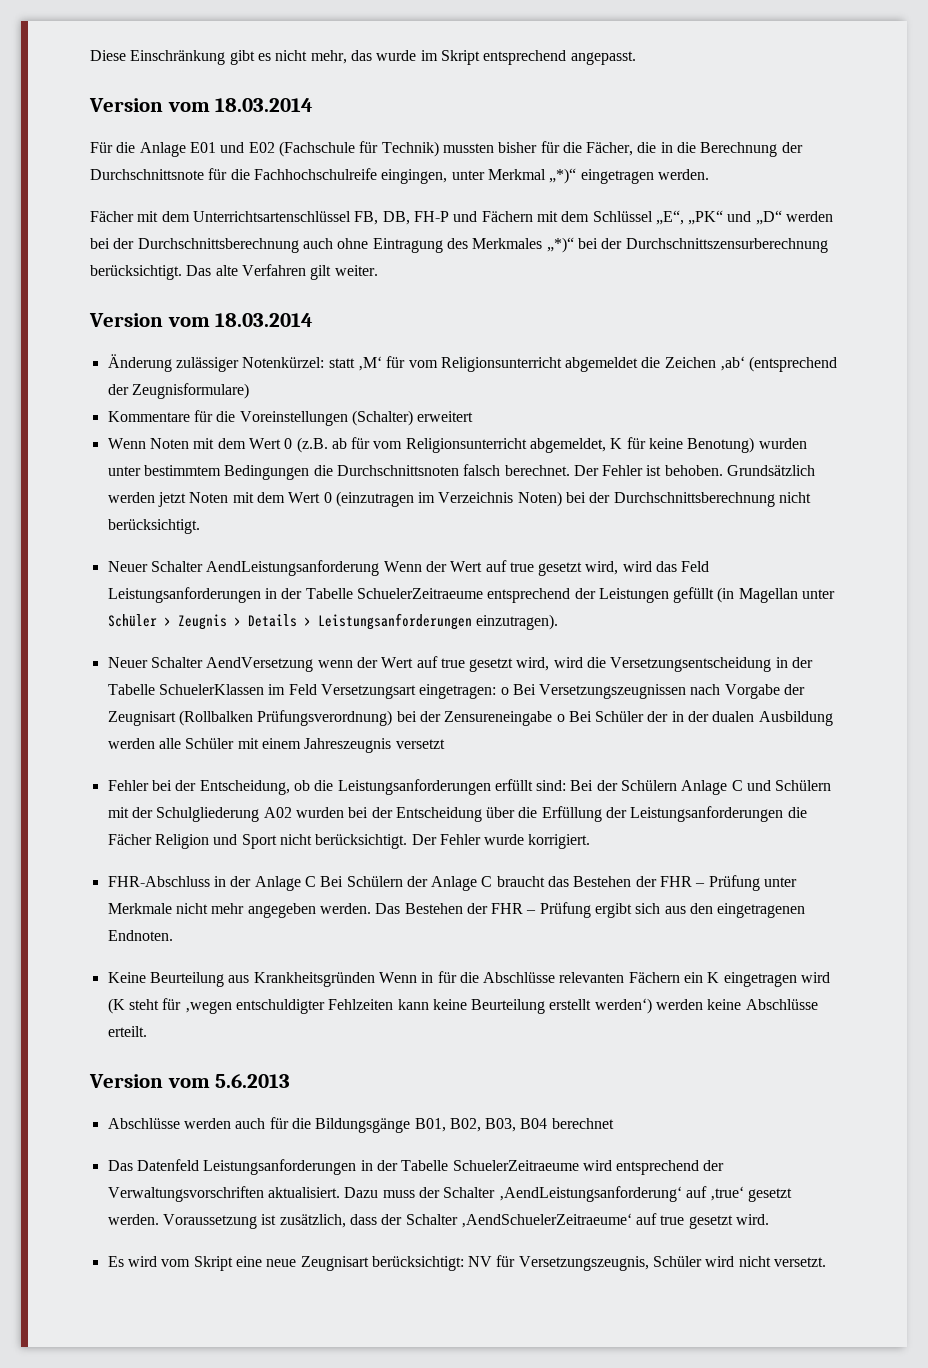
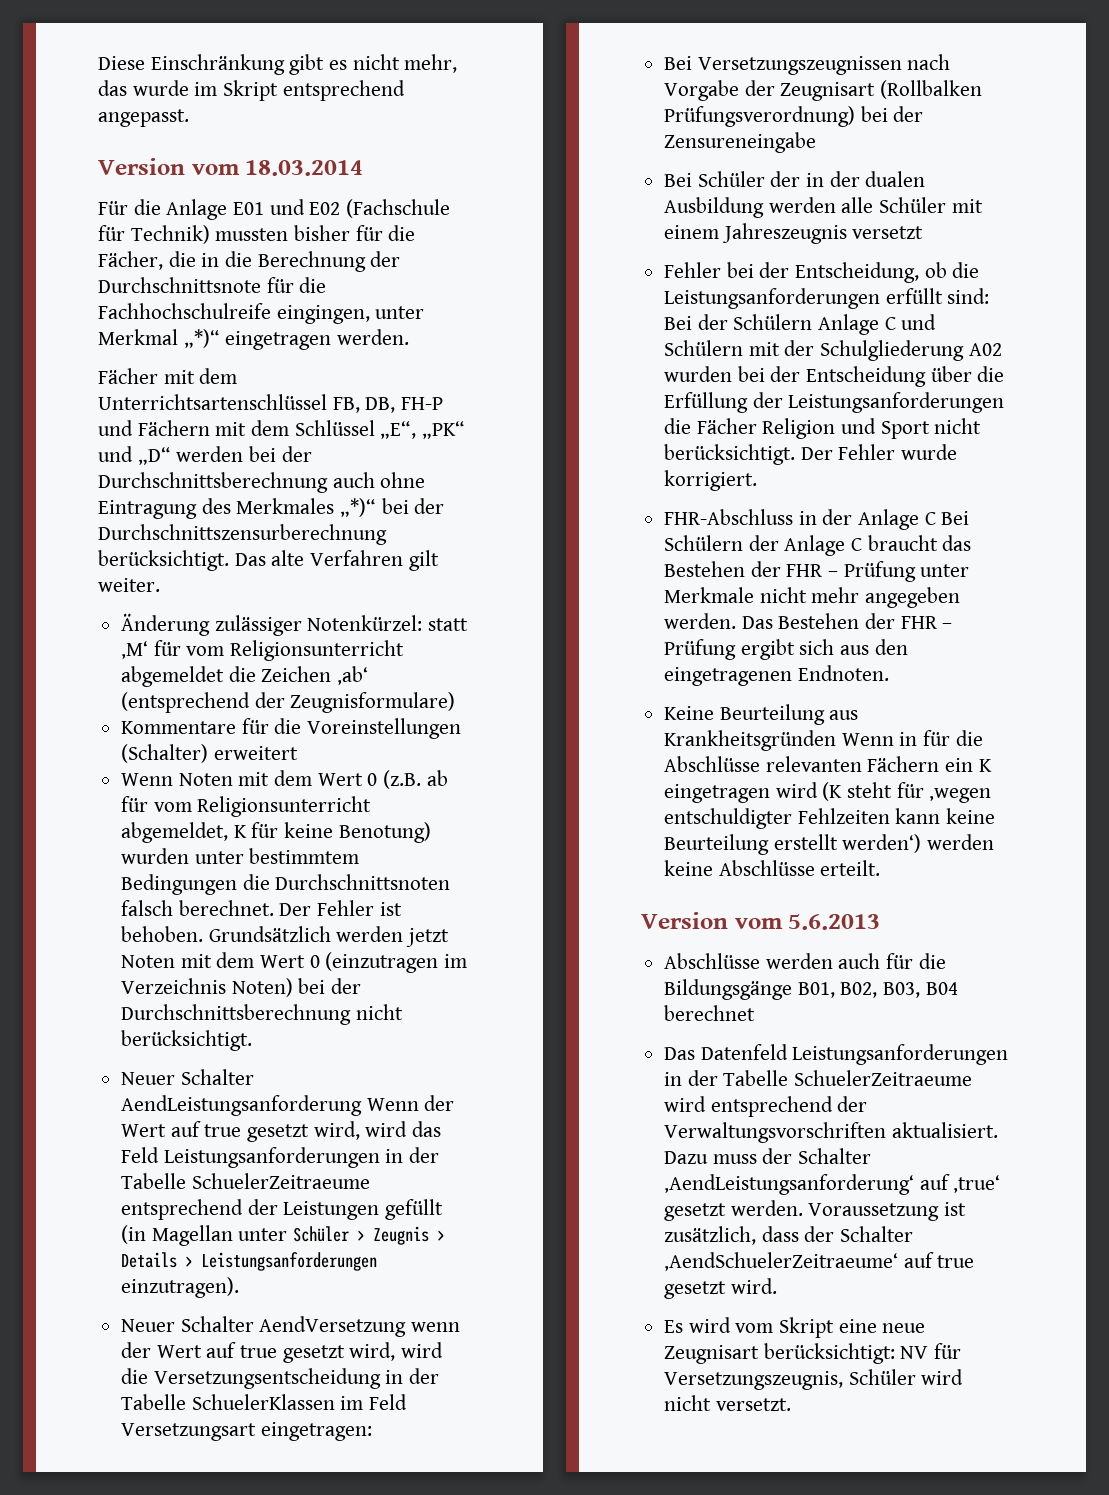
  Das alte Verfahren gilt weiter.
- Version vom 18.03.2014
- Neuer Schalter AendVersetzung wenn der Wert auf true gesetzt wird, wird die Versetzungsentscheidung in der Tabelle SchuelerKlassen im Feld Versetzungsart eingetragen: o Bei Versetzungszeugnissen nach Vorgabe der Zeugnisart (Rollbalken Prüfungsverordnung) bei der Zensureneingabe o Bei Schüler der in der dualen Ausbildung werden alle Schüler mit einem Jahreszeugnis versetzt
+ Neuer Schalter AendVersetzung wenn der Wert auf true gesetzt wird, wird die Versetzungsentscheidung in der Tabelle SchuelerKlassen im Feld Versetzungsart eingetragen:
+ Bei Versetzungszeugnissen nach Vorgabe der Zeugnisart (Rollbalken Prüfungsverordnung) bei der Zensureneingabe
+ Bei Schüler der in der dualen Ausbildung werden alle Schüler mit einem Jahreszeugnis versetzt

